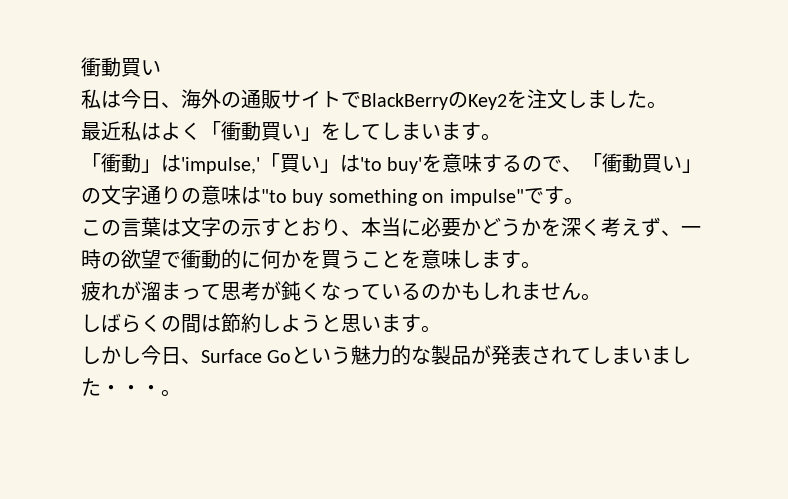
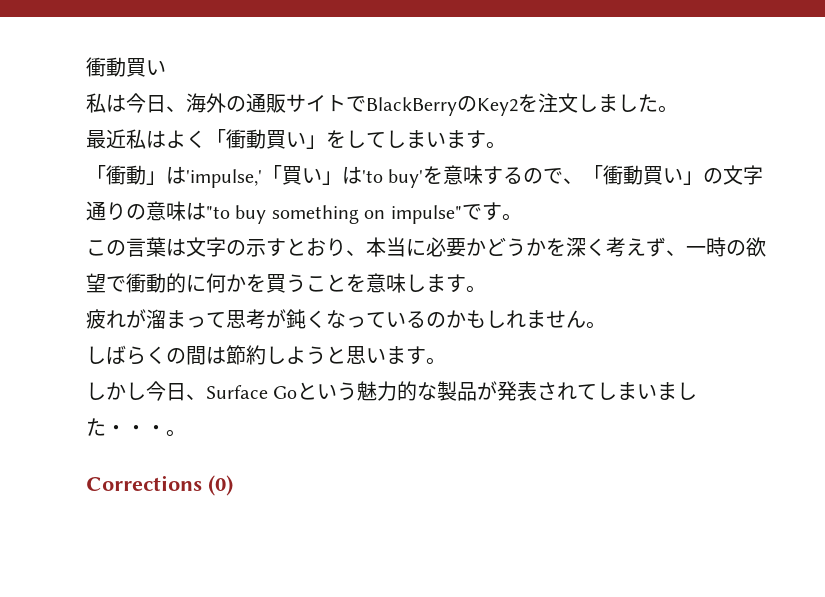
+ Corrections (0)

